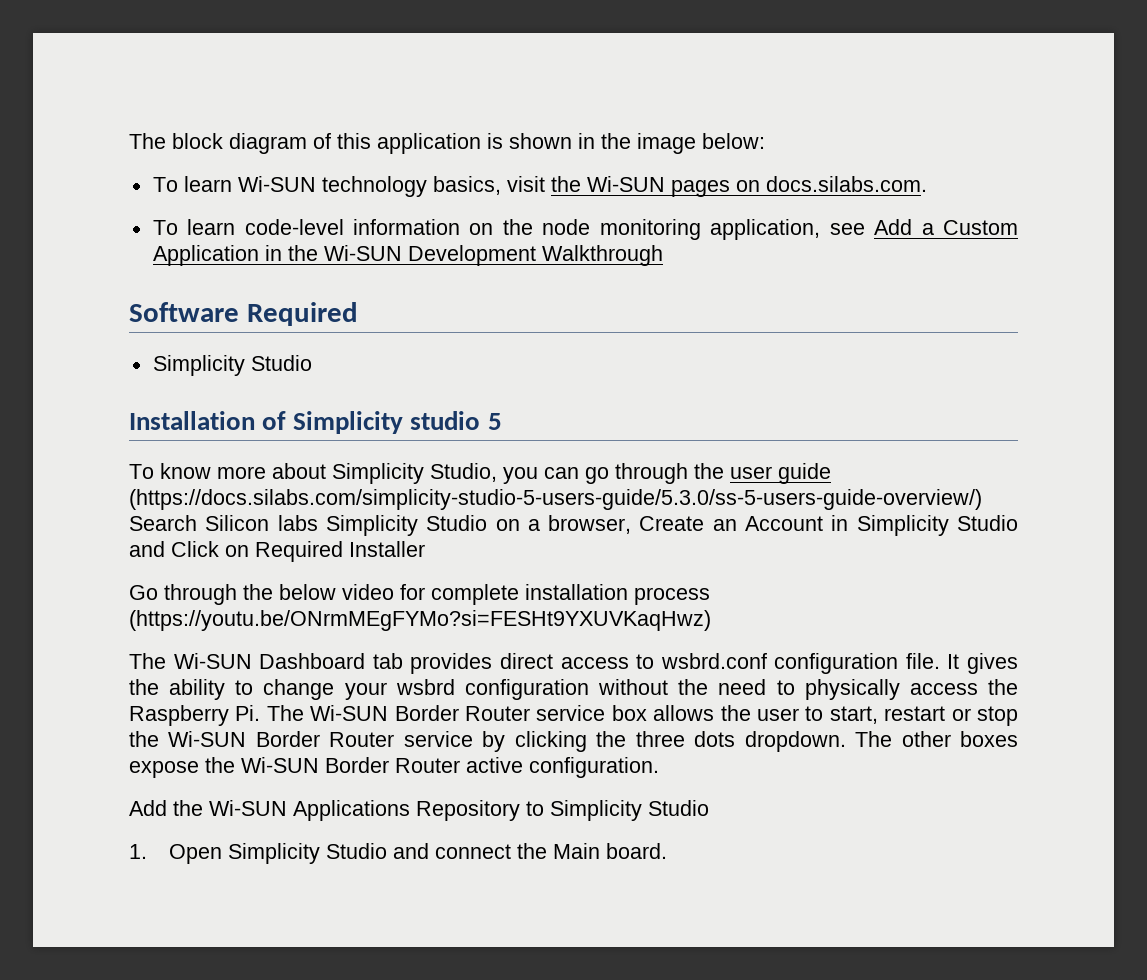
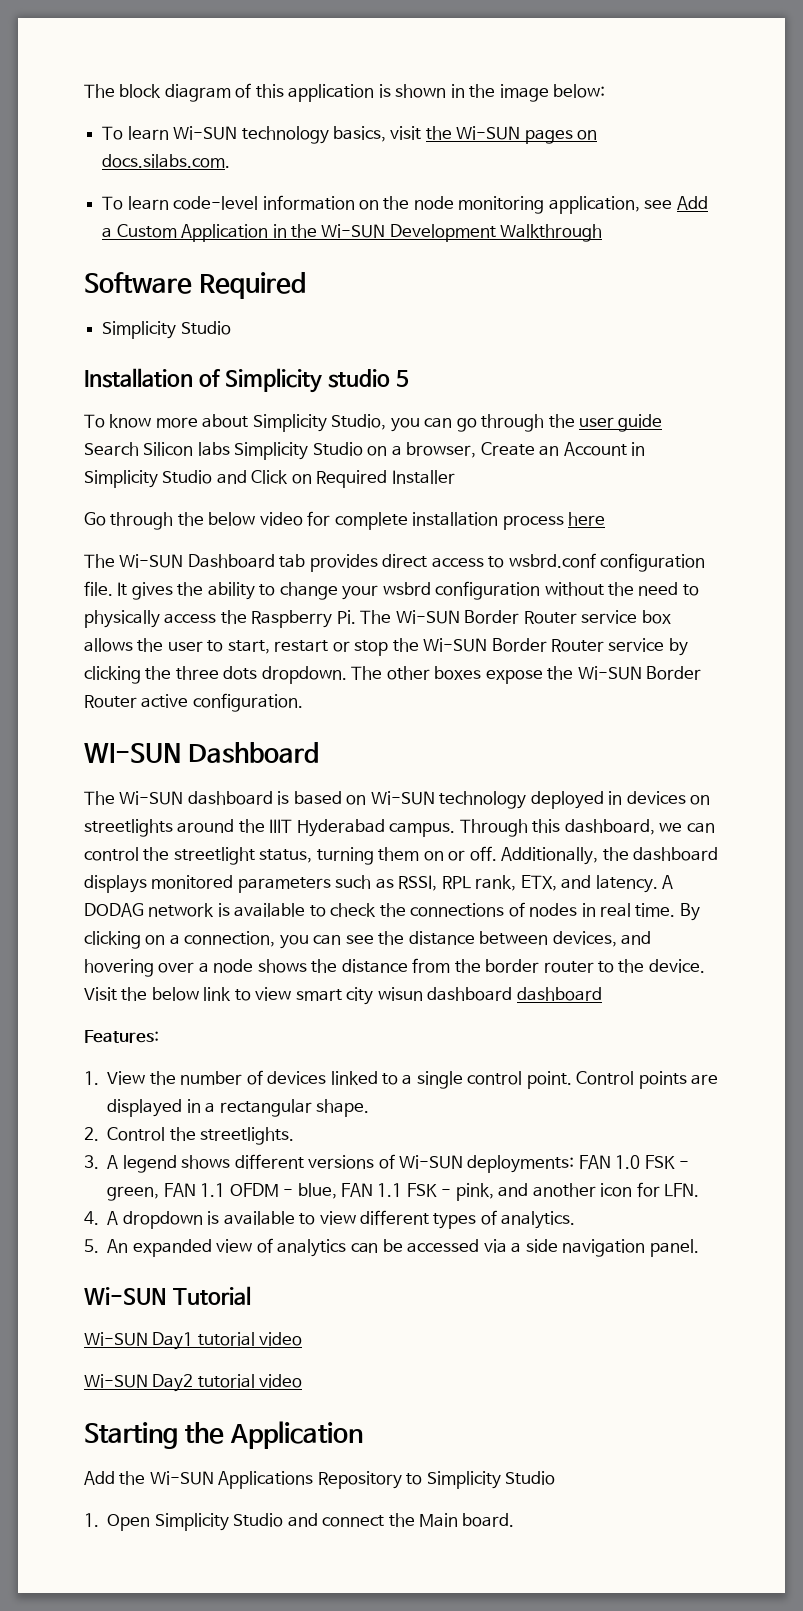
- To know more about Simplicity Studio, you can go through the user guide (https://docs.silabs.com/simplicity-studio-5-users-guide/5.3.0/ss-5-users-guide-overview/) Search Silicon labs Simplicity Studio on a browser, Create an Account in Simplicity Studio and Click on Required Installer
+ To know more about Simplicity Studio, you can go through the user guide Search Silicon labs Simplicity Studio on a browser, Create an Account in Simplicity Studio and Click on Required Installer
- Go through the below video for complete installation process (https://youtu.be/ONrmMEgFYMo?si=FESHt9YXUVKaqHwz)
+ Go through the below video for complete installation process here
+ WI-SUN Dashboard
+ The Wi-SUN dashboard is based on Wi-SUN technology deployed in devices on streetlights around the IIIT Hyderabad campus. Through this dashboard, we can control the streetlight status, turning them on or off. Additionally, the dashboard displays monitored parameters such as RSSI, RPL rank, ETX, and latency. A DODAG network is available to check the connections of nodes in real time. By clicking on a connection, you can see the distance between devices, and hovering over a node shows the distance from the border router to the device. Visit the below link to view smart city wisun dashboard dashboard
+ Features:
+ 1. View the number of devices linked to a single control point. Control points are displayed in a rectangular shape.
+ 2. Control the streetlights.
+ 3. A legend shows different versions of Wi-SUN deployments: FAN 1.0 FSK - green, FAN 1.1 OFDM - blue, FAN 1.1 FSK - pink, and another icon for LFN.
+ 4. A dropdown is available to view different types of analytics.
+ 5. An expanded view of analytics can be accessed via a side navigation panel.
+ Wi-SUN Tutorial
+ Wi-SUN Day1 tutorial video
+ Wi-SUN Day2 tutorial video
+ Starting the Application

